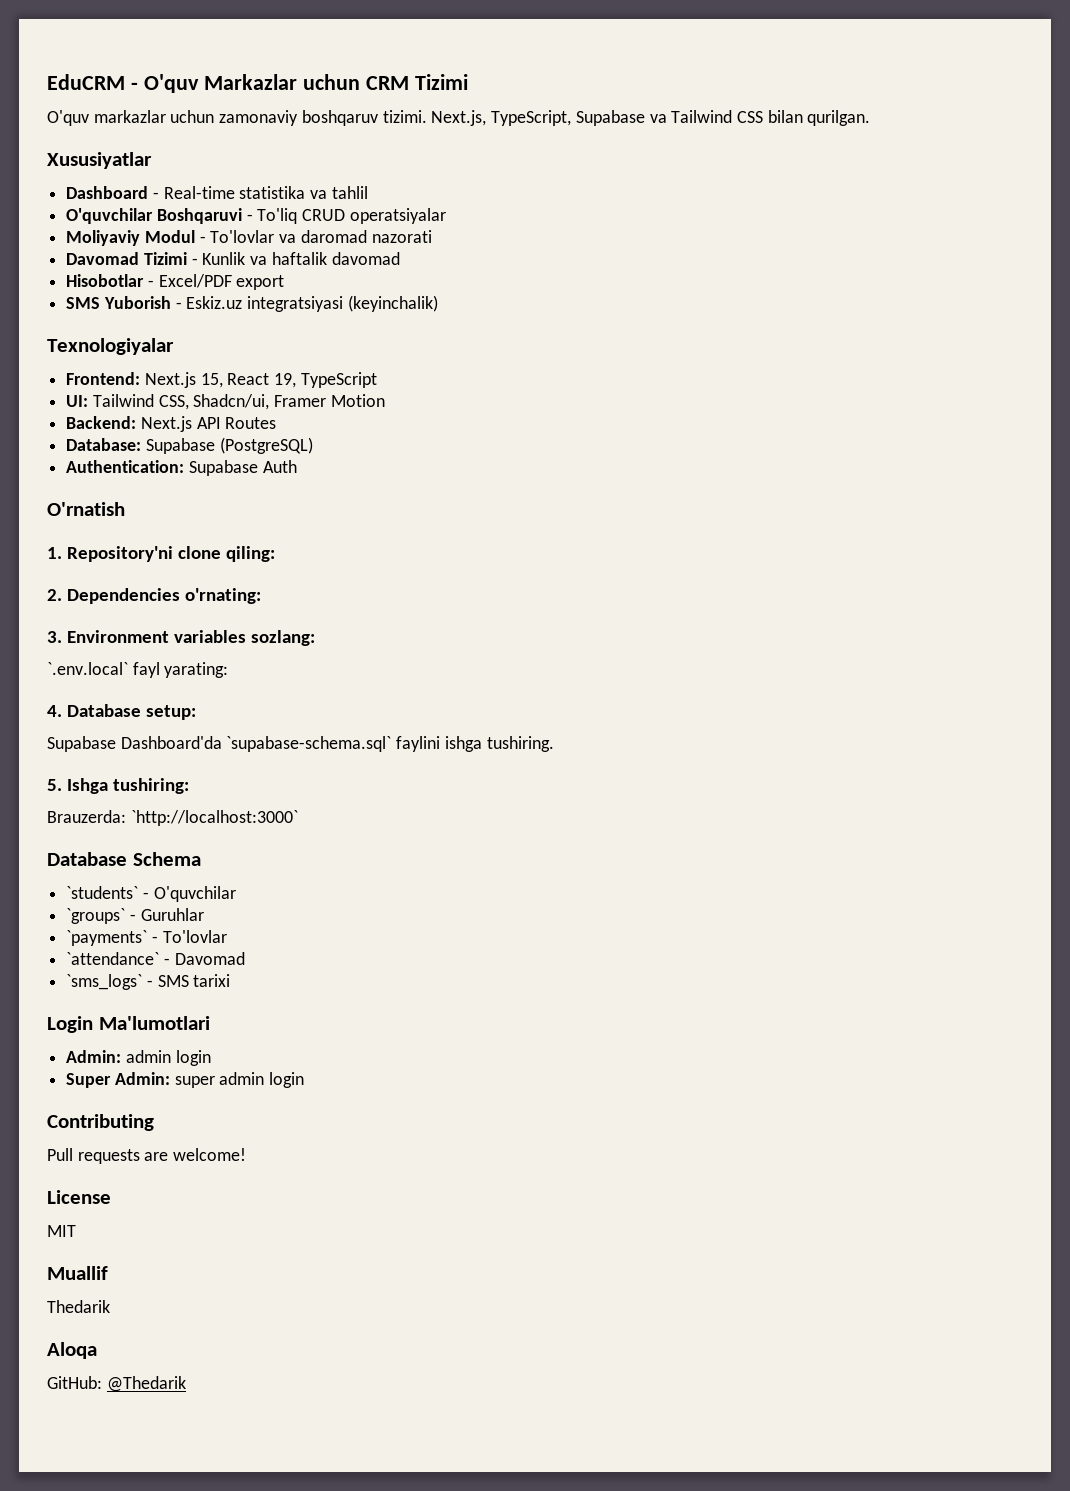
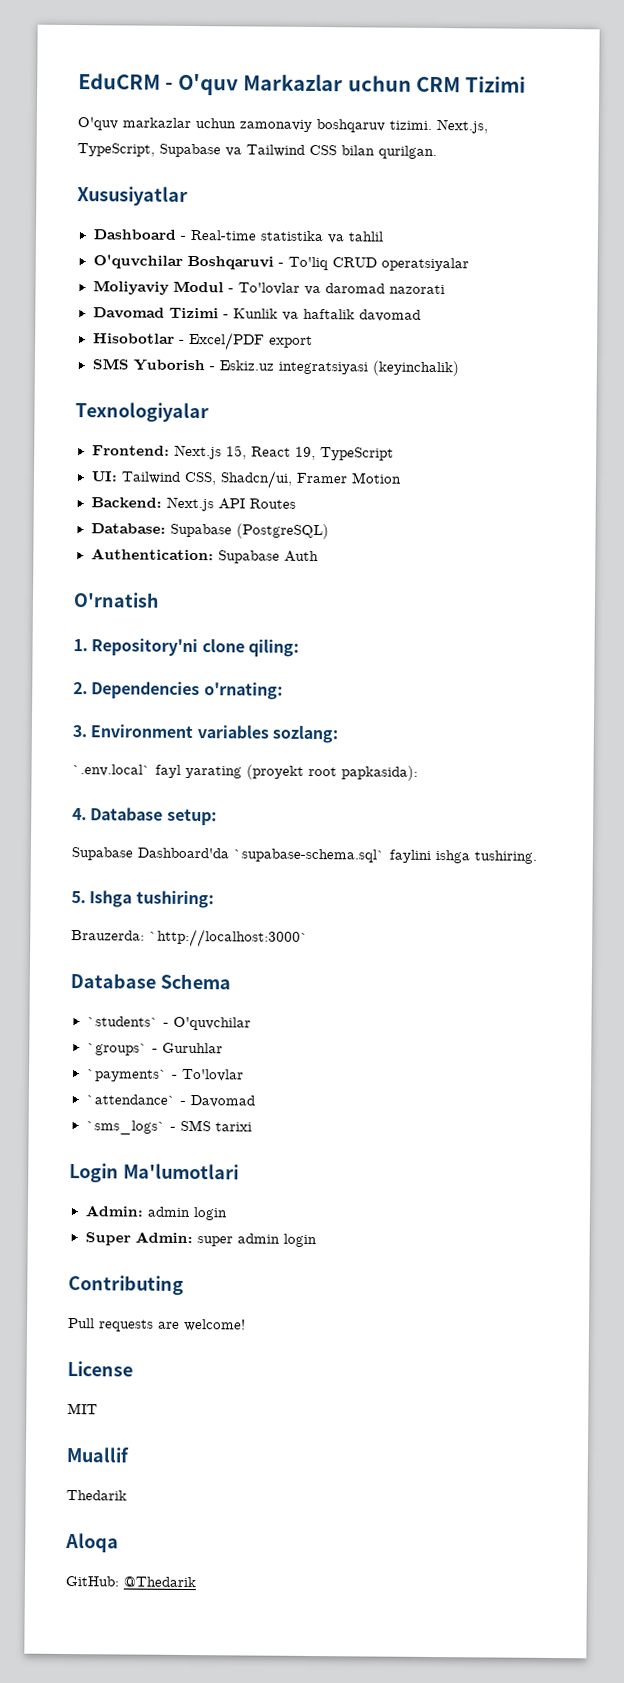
- `.env.local` fayl yarating:
+ `.env.local` fayl yarating (proyekt root papkasida):

